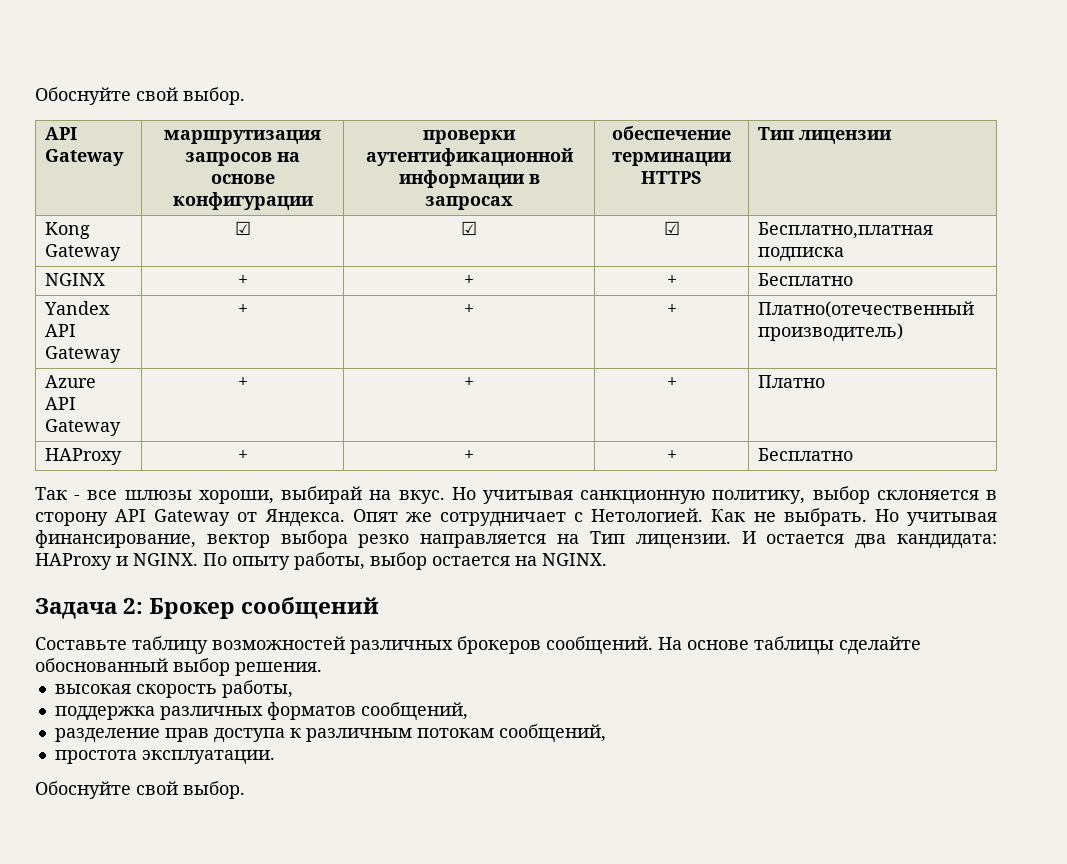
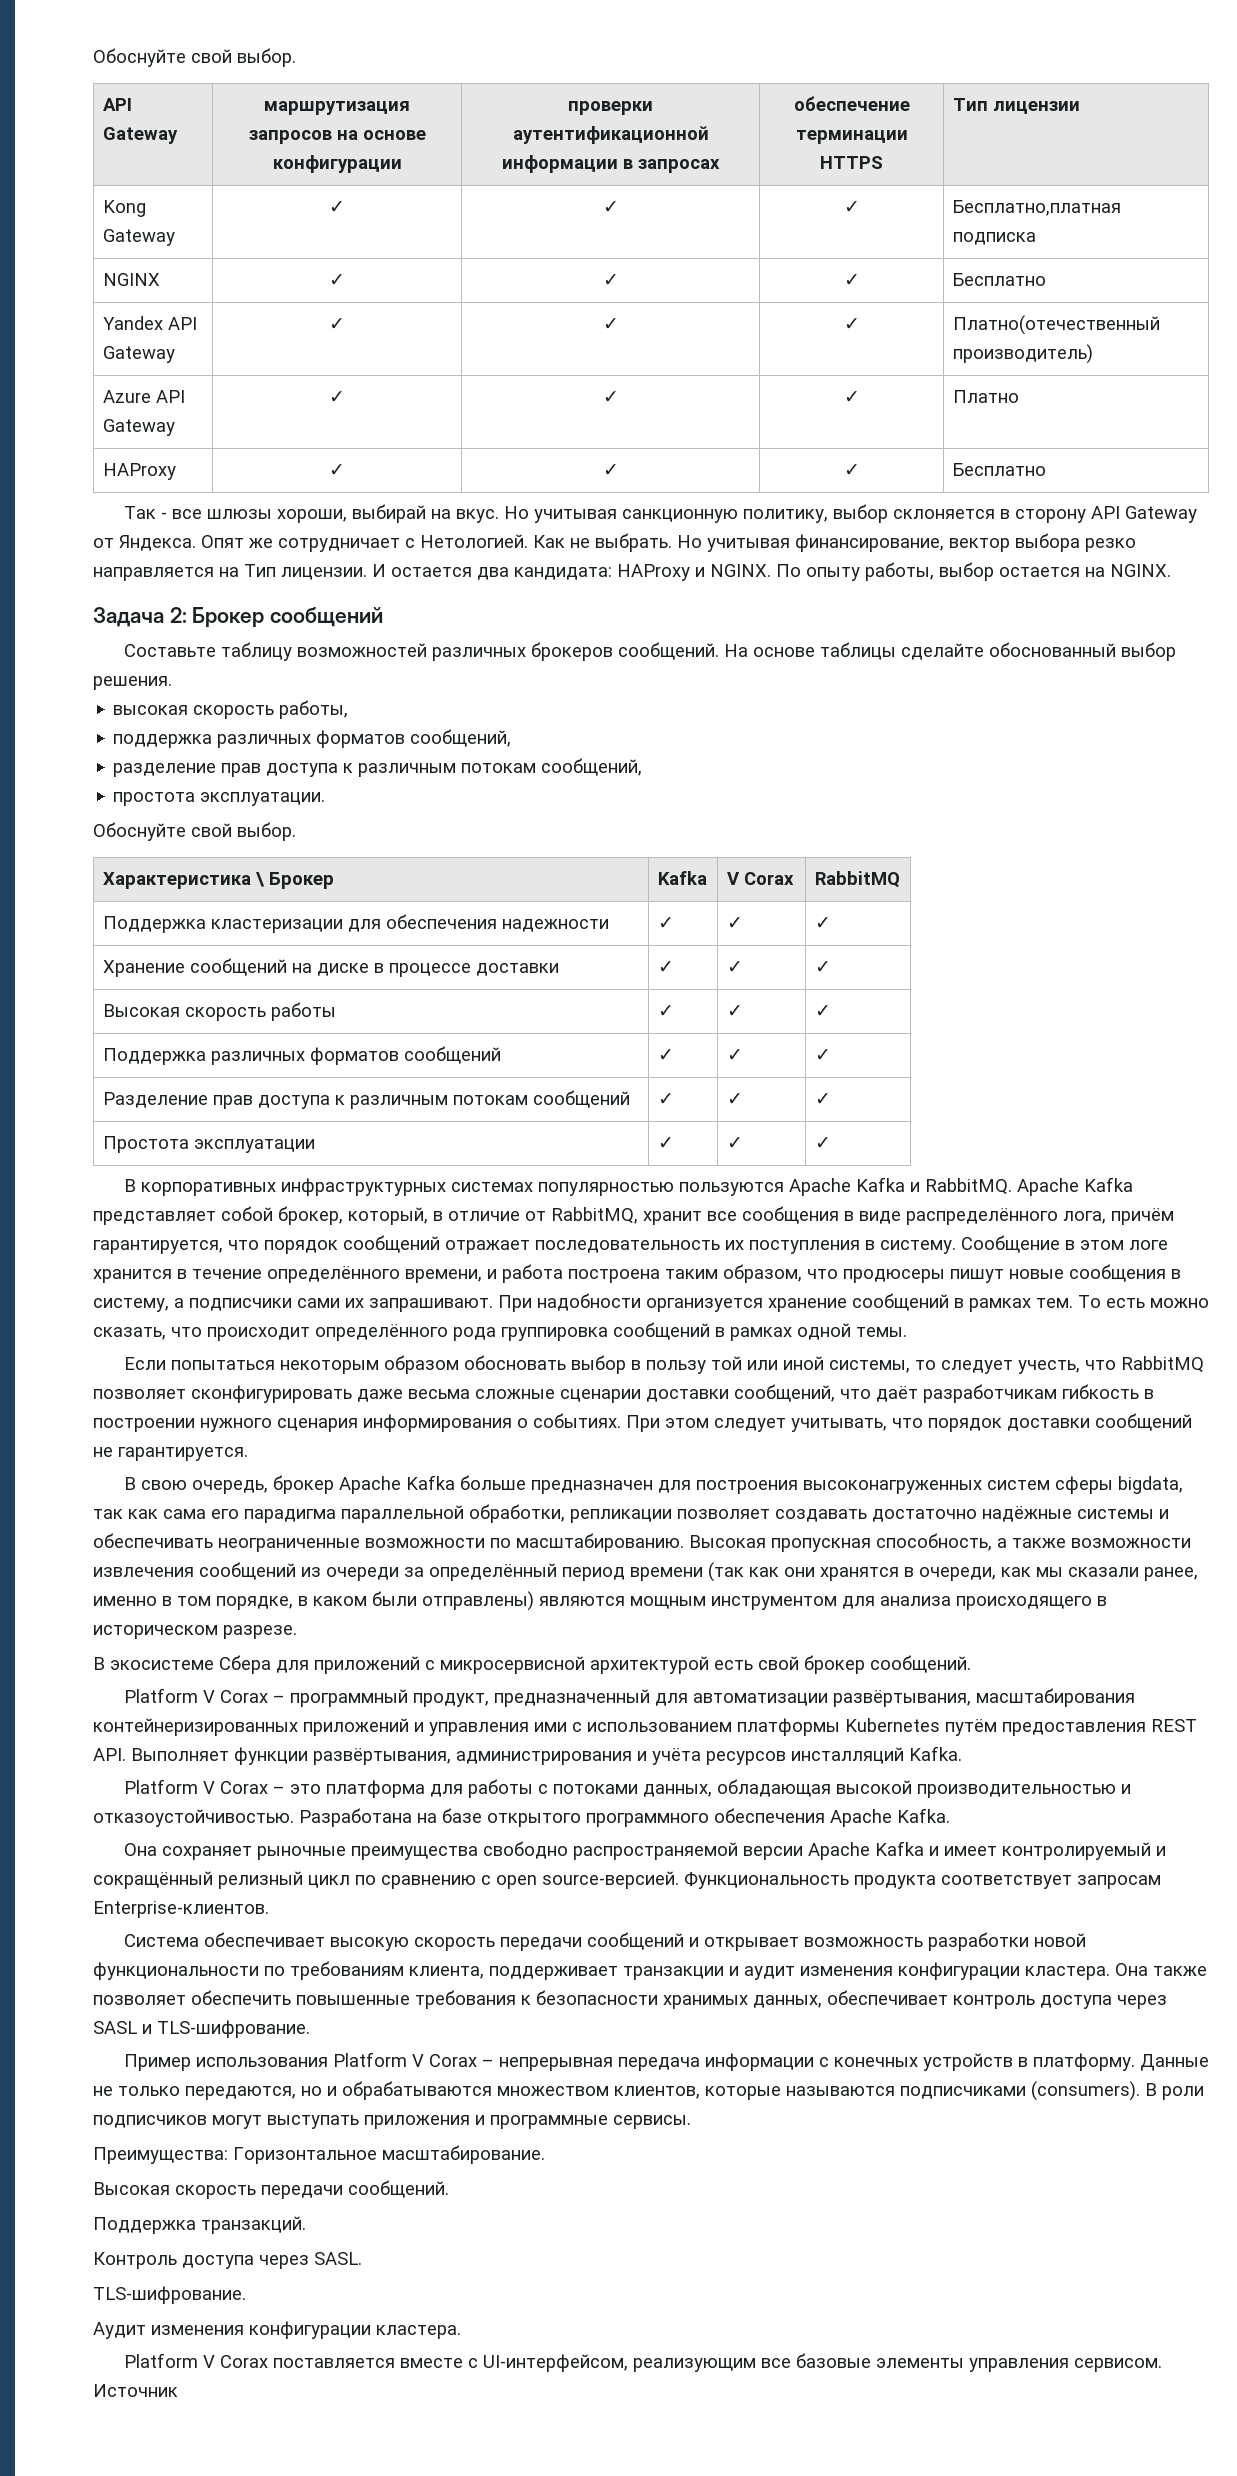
- Kong Gateway | ☑ | ☑ | ☑ | Бесплатно,платная подписка
+ Kong Gateway | ✓ | ✓ | ✓ | Бесплатно,платная подписка
- NGINX | + | + | + | Бесплатно
+ NGINX | ✓ | ✓ | ✓ | Бесплатно
- Yandex API Gateway | + | + | + | Платно(отечественный производитель)
+ Yandex API Gateway | ✓ | ✓ | ✓ | Платно(отечественный производитель)
- Azure API Gateway | + | + | + | Платно
+ Azure API Gateway | ✓ | ✓ | ✓ | Платно
- HAProxy | + | + | + | Бесплатно
+ HAProxy | ✓ | ✓ | ✓ | Бесплатно
+ Характеристика \ Брокер | Kafka | V Corax | RabbitMQ
+ Поддержка кластеризации для обеспечения надежности | ✓ | ✓ | ✓
+ Хранение сообщений на диске в процессе доставки | ✓ | ✓ | ✓
+ Высокая скорость работы | ✓ | ✓ | ✓
+ Поддержка различных форматов сообщений | ✓ | ✓ | ✓
+ Разделение прав доступа к различным потокам сообщений | ✓ | ✓ | ✓
+ Простота эксплуатации | ✓ | ✓ | ✓
+ В корпоративных инфраструктурных системах популярностью пользуются Apache Kafka и RabbitMQ. Apache Kafka представляет собой брокер, который, в отличие от RabbitMQ, хранит все сообщения в виде распределённого лога, причём гарантируется, что порядок сообщений отражает последовательность их поступления в систему. Сообщение в этом логе хранится в течение определённого времени, и работа построена таким образом, что продюсеры пишут новые сообщения в систему, а подписчики сами их запрашивают. При надобности организуется хранение сообщений в рамках тем. То есть можно сказать, что происходит определённого рода группировка сообщений в рамках одной темы.
+ Если попытаться некоторым образом обосновать выбор в пользу той или иной системы, то следует учесть, что RabbitMQ позволяет сконфигурировать даже весьма сложные сценарии доставки сообщений, что даёт разработчикам гибкость в построении нужного сценария информирования о событиях. При этом следует учитывать, что порядок доставки сообщений не гарантируется.
+ В свою очередь, брокер Apache Kafka больше предназначен для построения высоконагруженных систем сферы bigdata, так как сама его парадигма параллельной обработки, репликации позволяет создавать достаточно надёжные системы и обеспечивать неограниченные возможности по масштабированию. Высокая пропускная способность, а также возможности извлечения сообщений из очереди за определённый период времени (так как они хранятся в очереди, как мы сказали ранее, именно в том порядке, в каком были отправлены) являются мощным инструментом для анализа происходящего в историческом разрезе.
+ В экосистеме Сбера для приложений с микросервисной архитектурой есть свой брокер сообщений.
+ Platform V Corax – программный продукт, предназначенный для автоматизации развёртывания, масштабирования контейнеризированных приложений и управления ими с использованием платформы Kubernetes путём предоставления REST API. Выполняет функции развёртывания, администрирования и учёта ресурсов инсталляций Kafka.
+ Platform V Corax – это платформа для работы с потоками данных, обладающая высокой производительностью и отказоустойчивостью. Разработана на базе открытого программного обеспечения Apache Kafka.
+ Она сохраняет рыночные преимущества свободно распространяемой версии Apache Kafka и имеет контролируемый и сокращённый релизный цикл по сравнению с open source-версией. Функциональность продукта соответствует запросам Enterprise-клиентов.
+ Система обеспечивает высокую скорость передачи сообщений и открывает возможность разработки новой функциональности по требованиям клиента, поддерживает транзакции и аудит изменения конфигурации кластера. Она также позволяет обеспечить повышенные требования к безопасности хранимых данных, обеспечивает контроль доступа через SASL и TLS-шифрование.
+ Пример использования Platform V Corax – непрерывная передача информации с конечных устройств в платформу. Данные не только передаются, но и обрабатываются множеством клиентов, которые называются подписчиками (consumers). В роли подписчиков могут выступать приложения и программные сервисы.
+ Преимущества: Горизонтальное масштабирование.
+ Высокая скорость передачи сообщений.
+ Поддержка транзакций.
+ Контроль доступа через SASL.
+ TLS-шифрование.
+ Аудит изменения конфигурации кластера.
+ Platform V Corax поставляется вместе с UI-интерфейсом, реализующим все базовые элементы управления сервисом. Источник

